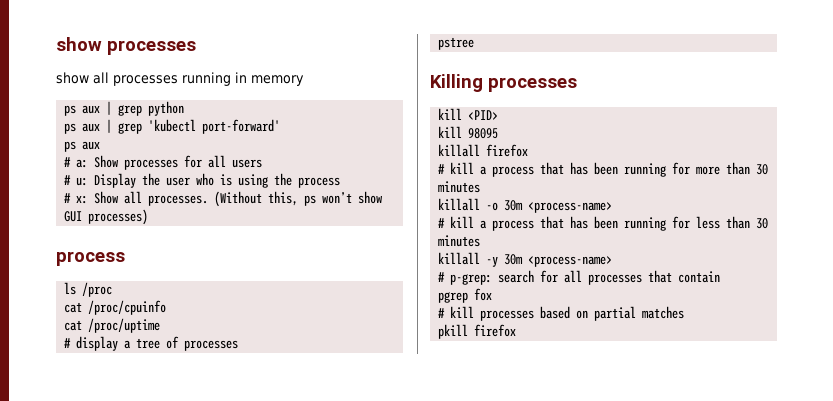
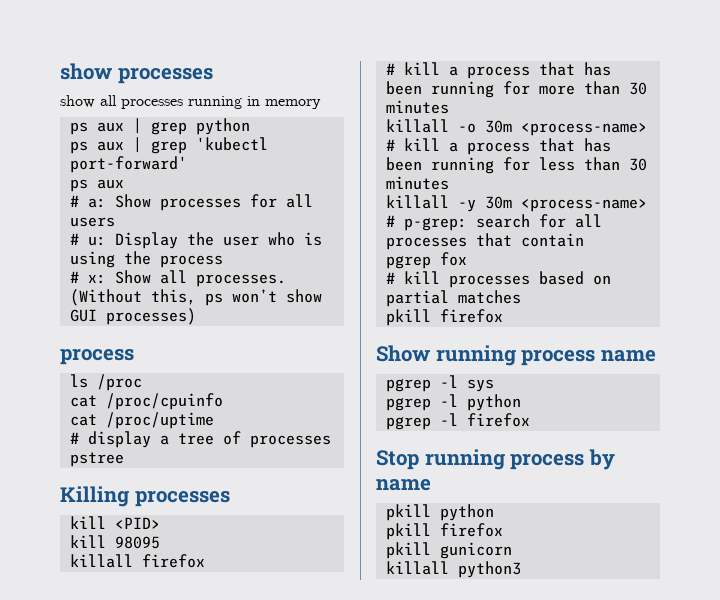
+ Show running process name
+ pgrep -l sys
+ pgrep -l python
+ pgrep -l firefox
+ Stop running process by name
+ pkill python
+ pkill firefox
+ pkill gunicorn
+ killall python3

